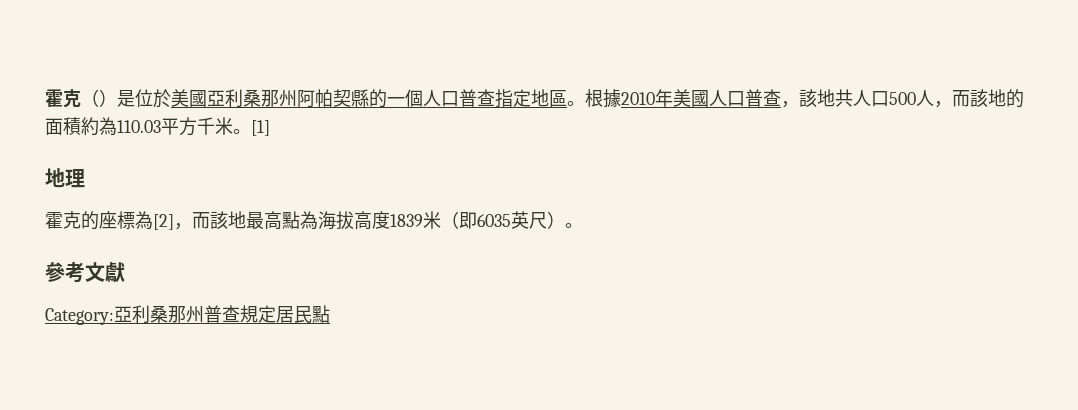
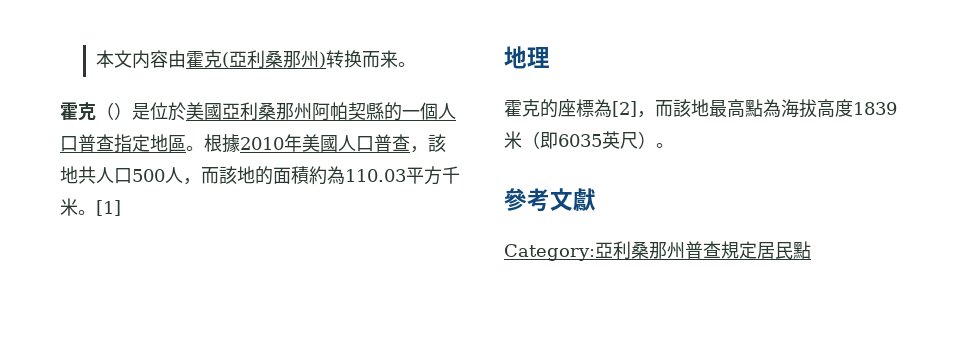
+ 本文内容由霍克(亞利桑那州)转换而来。

